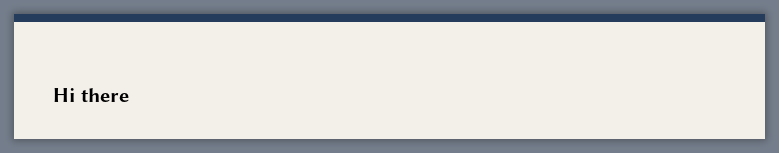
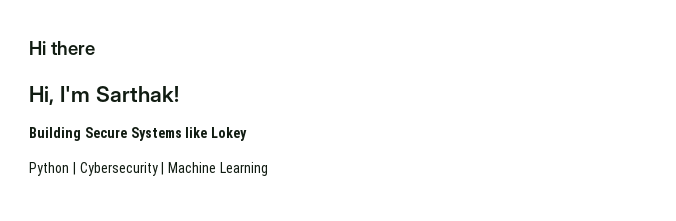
+ Hi, I'm Sarthak!
+ Building Secure Systems like Lokey
+ Python | Cybersecurity | Machine Learning

